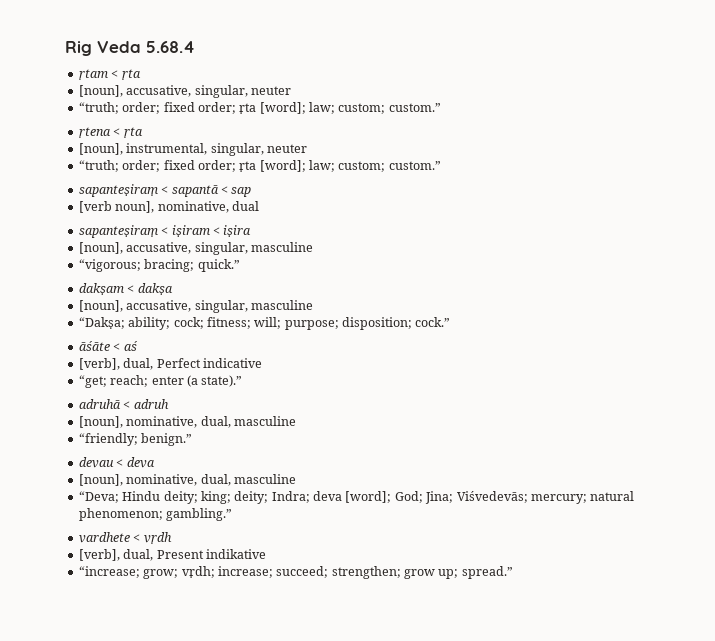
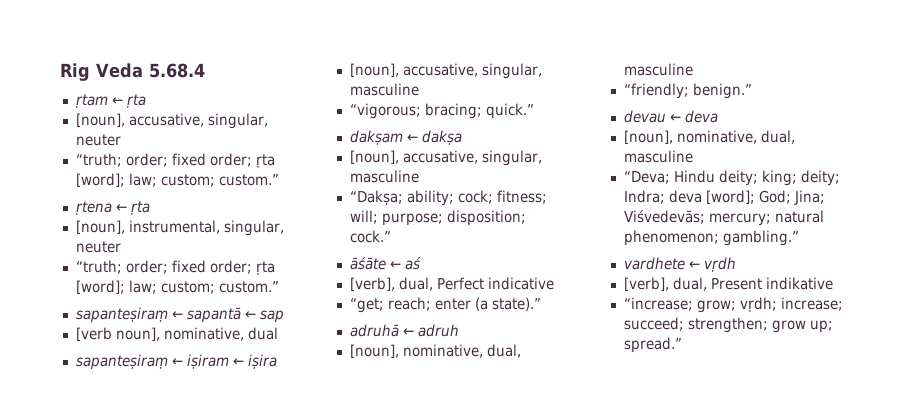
- ṛtam < ṛta
+ ṛtam ← ṛta
- ṛtena < ṛta
+ ṛtena ← ṛta
- sapanteṣiraṃ < sapantā < sap
+ sapanteṣiraṃ ← sapantā ← sap
- sapanteṣiraṃ < iṣiram < iṣira
+ sapanteṣiraṃ ← iṣiram ← iṣira
- dakṣam < dakṣa
+ dakṣam ← dakṣa
- āśāte < aś
+ āśāte ← aś
- adruhā < adruh
+ adruhā ← adruh
- devau < deva
+ devau ← deva
- vardhete < vṛdh
+ vardhete ← vṛdh

